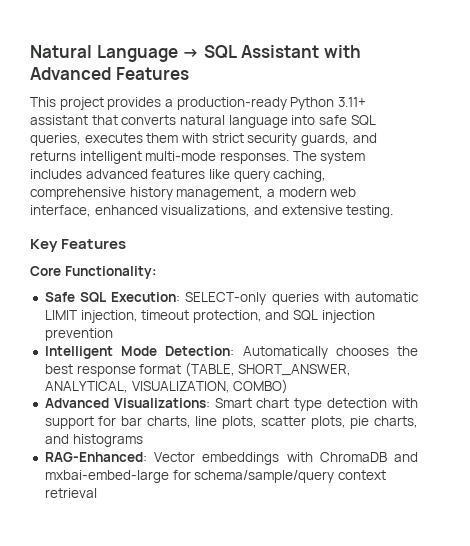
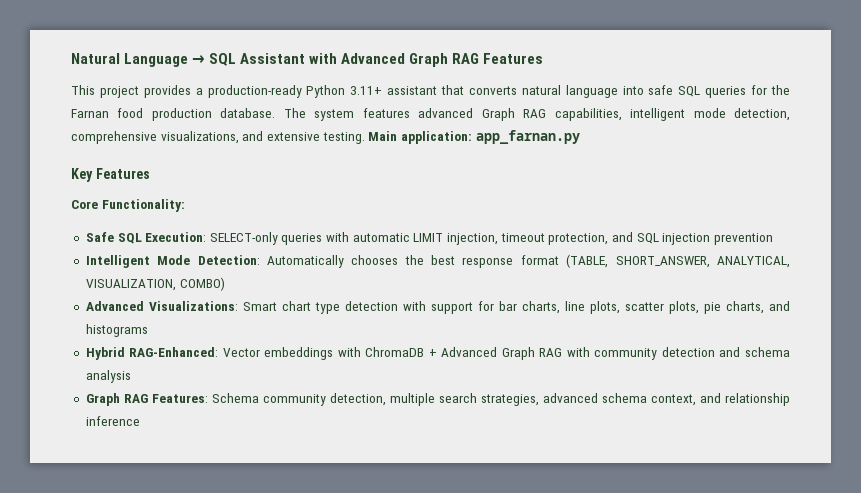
- Natural Language → SQL Assistant with Advanced Features
+ Natural Language → SQL Assistant with Advanced Graph RAG Features
- This project provides a production-ready Python 3.11+ assistant that converts natural language into safe SQL queries, executes them with strict security guards, and returns intelligent multi-mode responses. The system includes advanced features like query caching, comprehensive history management, a modern web interface, enhanced visualizations, and extensive testing.
+ This project provides a production-ready Python 3.11+ assistant that converts natural language into safe SQL queries for the Farnan food production database. The system features advanced Graph RAG capabilities, intelligent mode detection, comprehensive visualizations, and extensive testing. Main application: app_farnan.py
- RAG-Enhanced: Vector embeddings with ChromaDB and mxbai-embed-large for schema/sample/query context retrieval
+ Hybrid RAG-Enhanced: Vector embeddings with ChromaDB + Advanced Graph RAG with community detection and schema analysis
+ Graph RAG Features: Schema community detection, multiple search strategies, advanced schema context, and relationship inference

